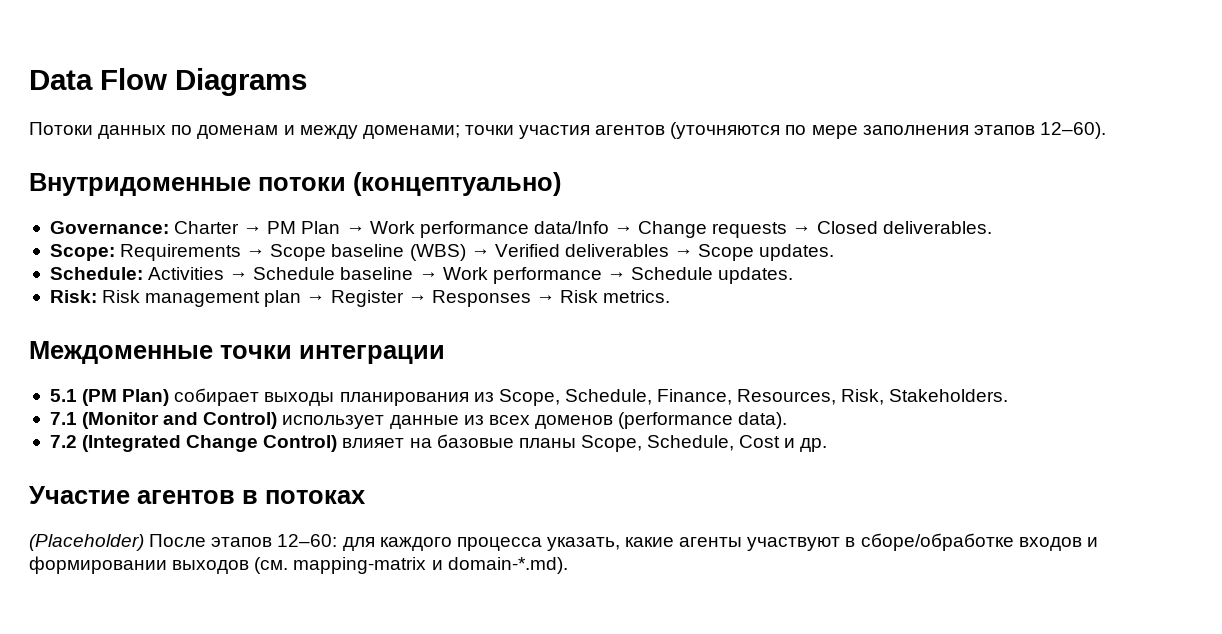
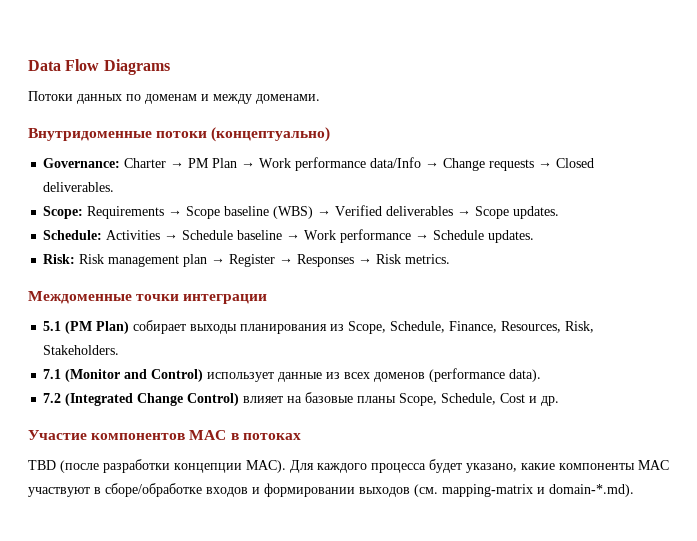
- Потоки данных по доменам и между доменами; точки участия агентов (уточняются по мере заполнения этапов 12–60).
+ Потоки данных по доменам и между доменами.
- Участие агентов в потоках
+ Участие компонентов МАС в потоках
- (Placeholder) После этапов 12–60: для каждого процесса указать, какие агенты участвуют в сборе/обработке входов и формировании выходов (см. mapping-matrix и domain-*.md).
+ TBD (после разработки концепции МАС). Для каждого процесса будет указано, какие компоненты МАС участвуют в сборе/обработке входов и формировании выходов (см. mapping-matrix и domain-*.md).

